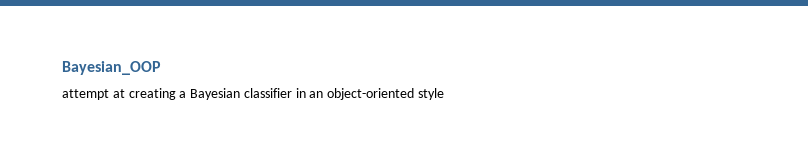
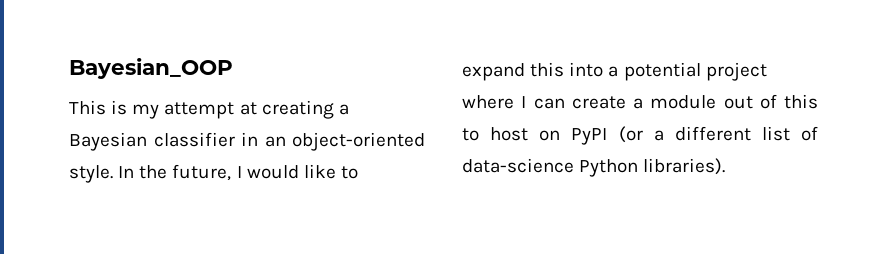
- attempt at creating a Bayesian classifier in an object-oriented style
+ This is my attempt at creating a Bayesian classifier in an object-oriented style. In the future, I would like to expand this into a potential project where I can create a module out of this to host on PyPI (or a different list of data-science Python libraries).

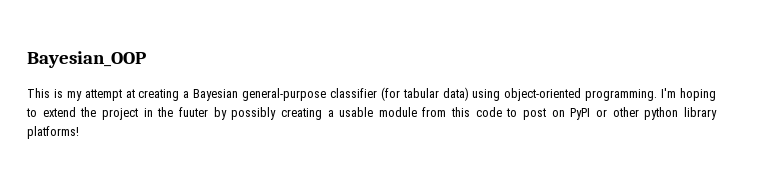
- This is my attempt at creating a Bayesian classifier in an object-oriented style. In the future, I would like to expand this into a potential project where I can create a module out of this to host on PyPI (or a different list of data-science Python libraries).
+ This is my attempt at creating a Bayesian general-purpose classifier (for tabular data) using object-oriented programming. I'm hoping to extend the project in the fuuter by possibly creating a usable module from this code to post on PyPI or other python library platforms!

